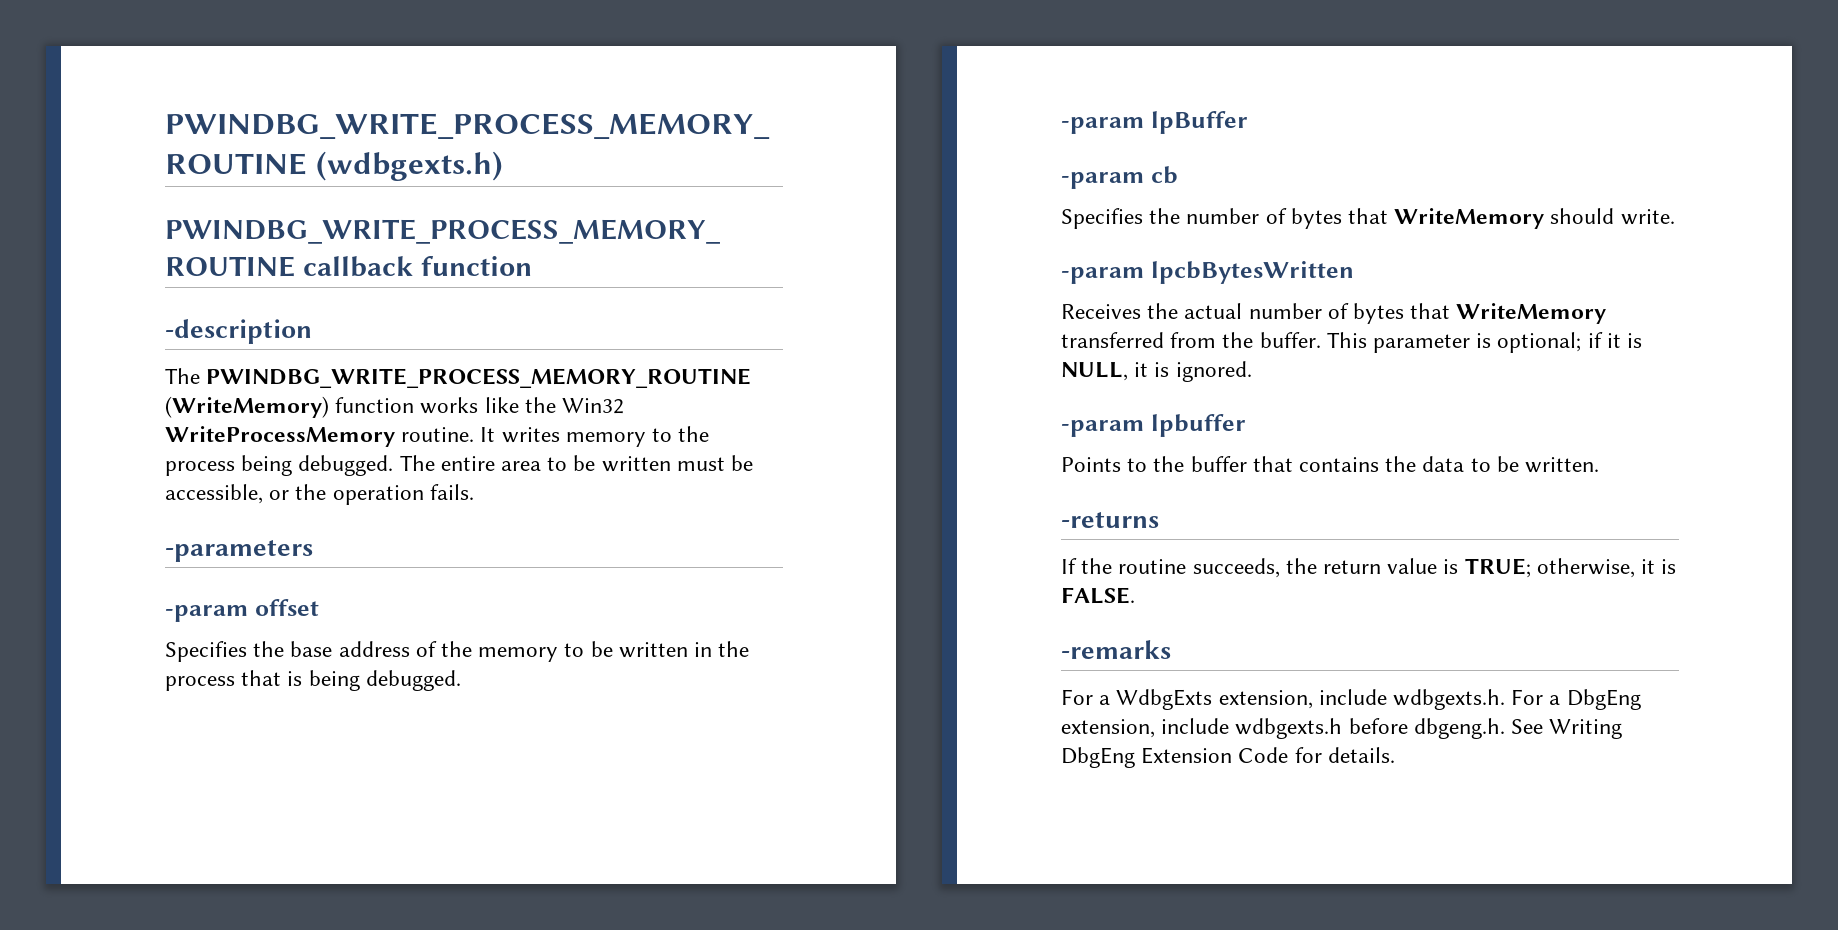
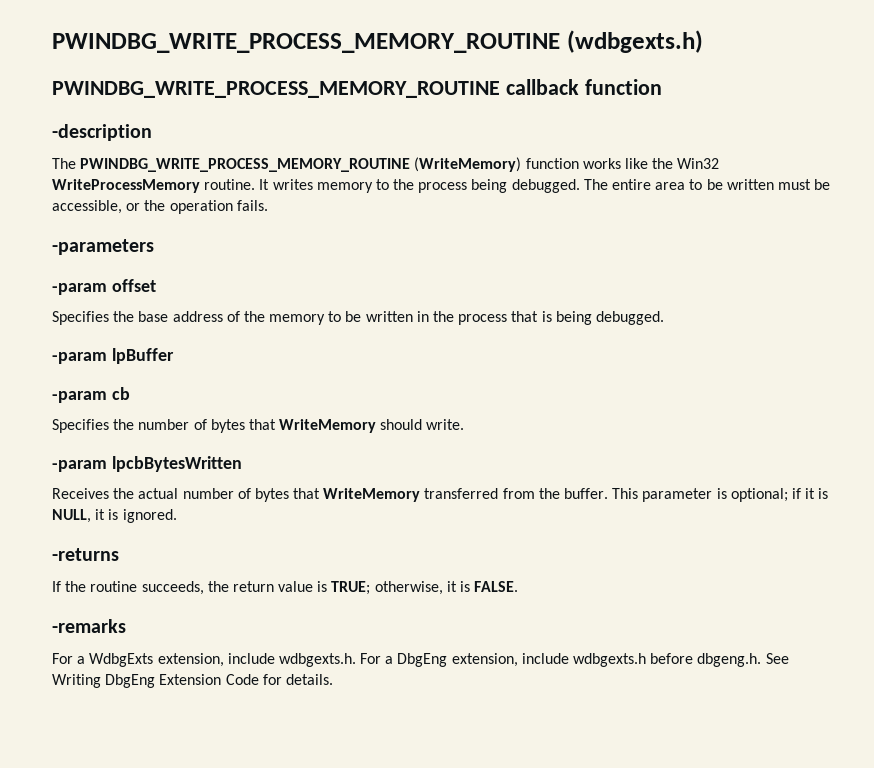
- -param lpbuffer
- Points to the buffer that contains the data to be written.

